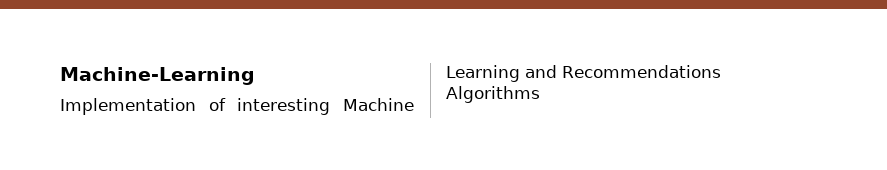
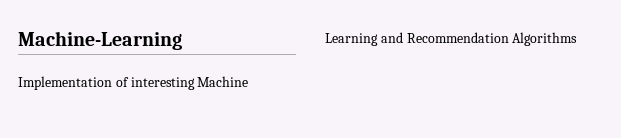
- Implementation of interesting Machine Learning and Recommendations Algorithms
+ Implementation of interesting Machine Learning and Recommendation Algorithms

